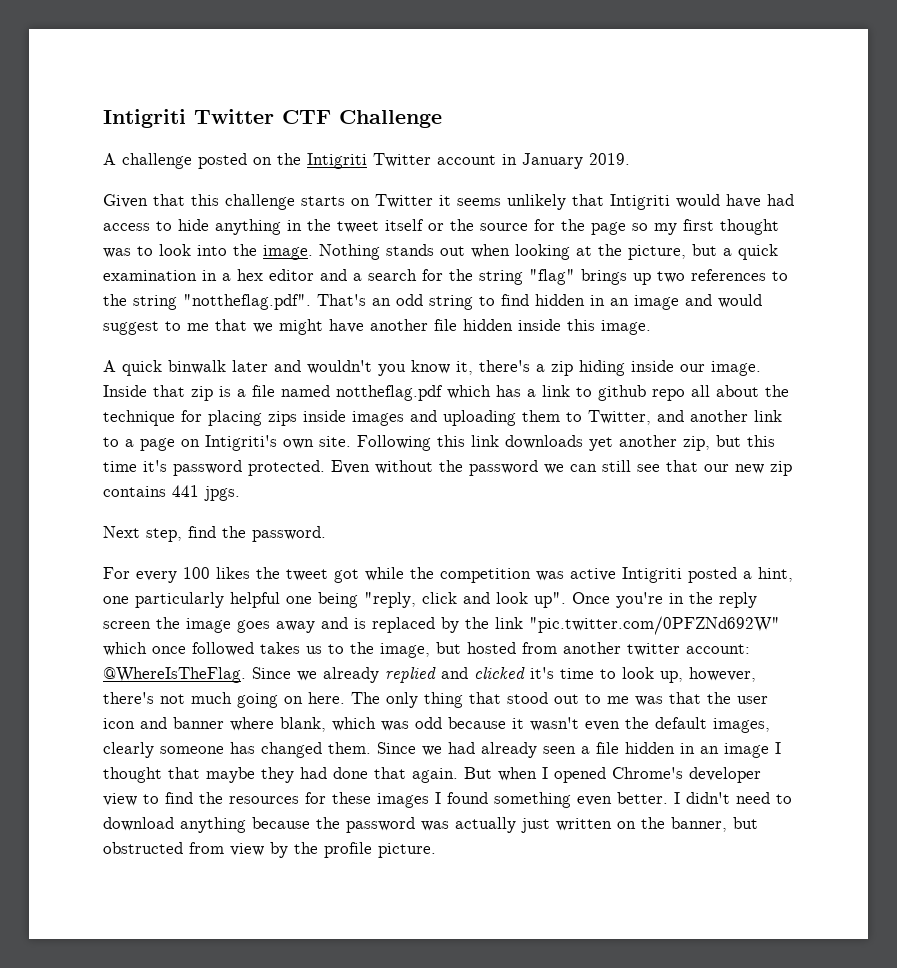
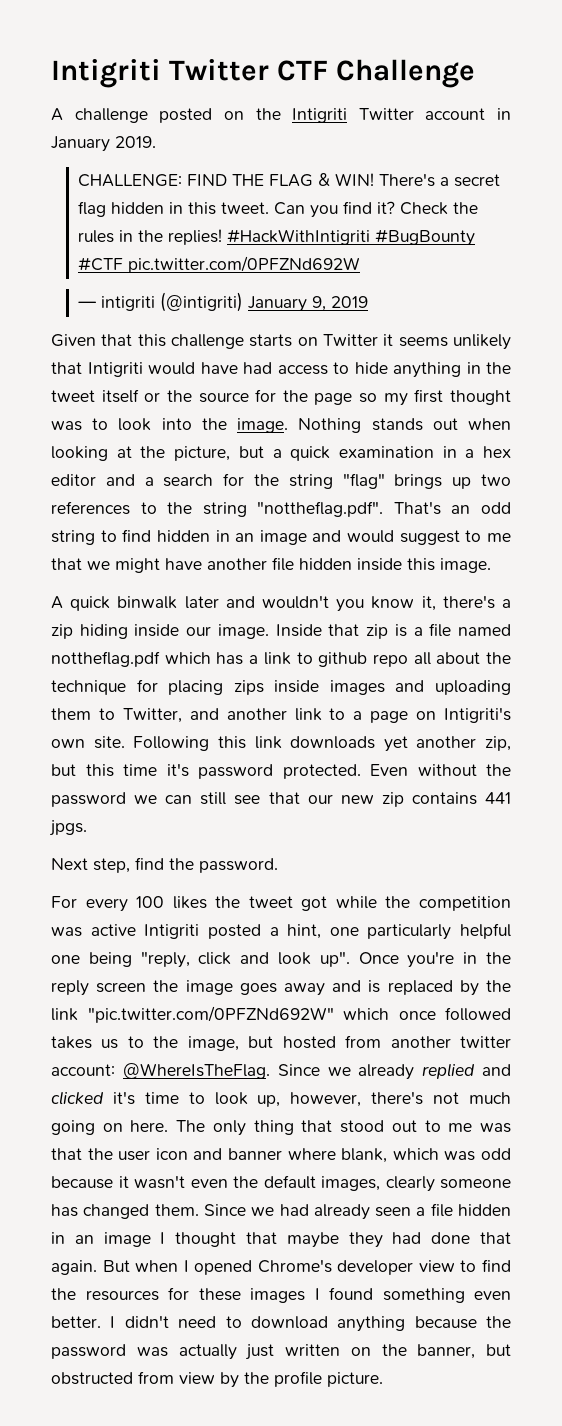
+ CHALLENGE: FIND THE FLAG & WIN! There's a secret flag hidden in this tweet. Can you find it? Check the rules in the replies! #HackWithIntigriti #BugBounty #CTF pic.twitter.com/0PFZNd692W
+ — intigriti (@intigriti) January 9, 2019

